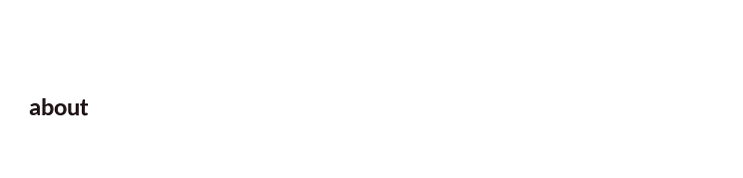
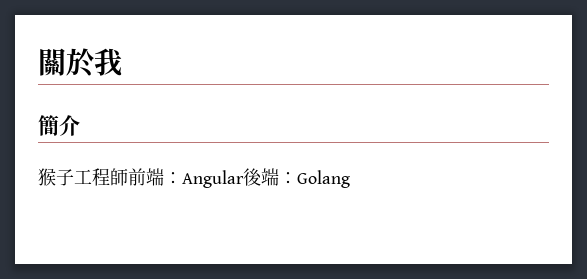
- about
+ 關於我
+ 簡介
+ 猴子工程師前端：Angular後端：Golang

